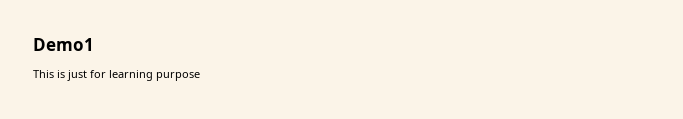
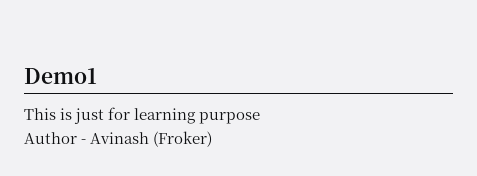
+ Author - Avinash (Froker)

